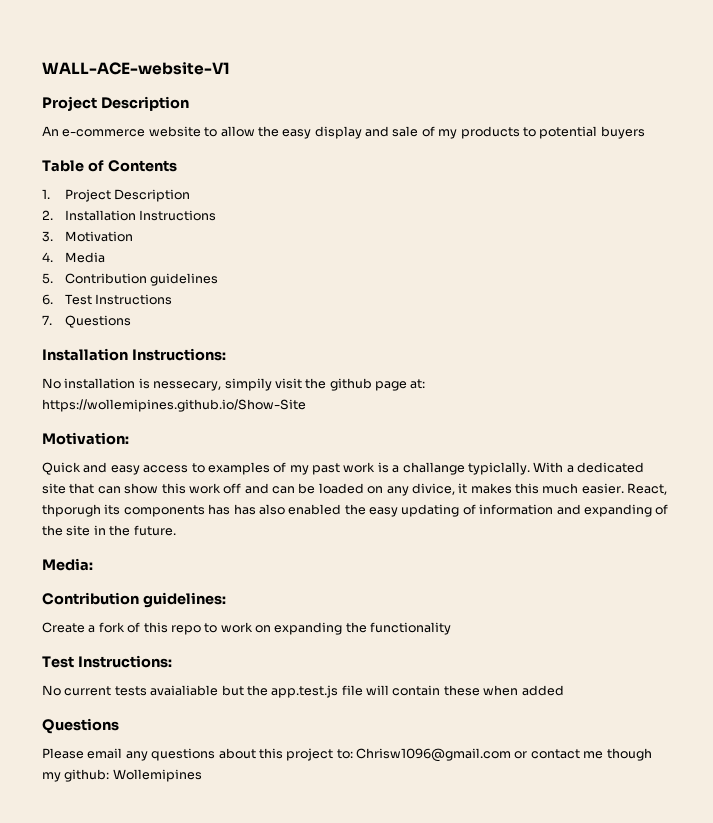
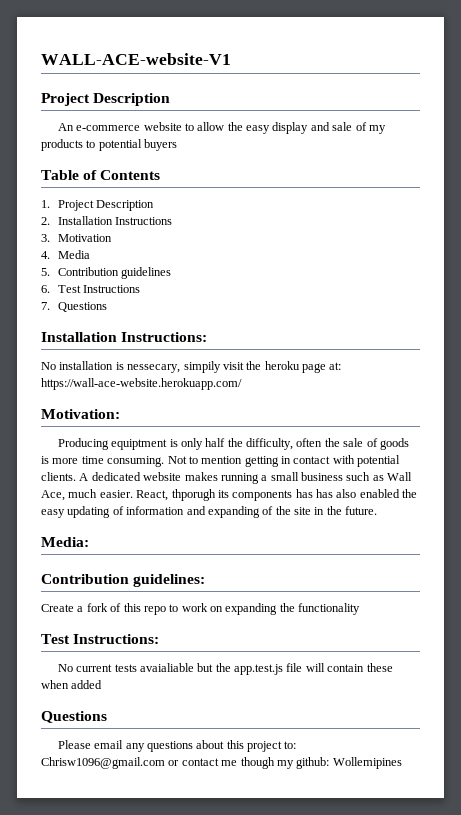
- No installation is nessecary, simpily visit the github page at: https://wollemipines.github.io/Show-Site
+ No installation is nessecary, simpily visit the heroku page at: https://wall-ace-website.herokuapp.com/
- Quick and easy access to examples of my past work is a challange typiclally. With a dedicated site that can show this work off and can be loaded on any divice, it makes this much easier.
+ Producing equiptment is only half the difficulty, often the sale of goods is more time consuming. Not to mention getting in contact with potential clients. A dedicated website makes running a small business such as Wall Ace, much easier.

